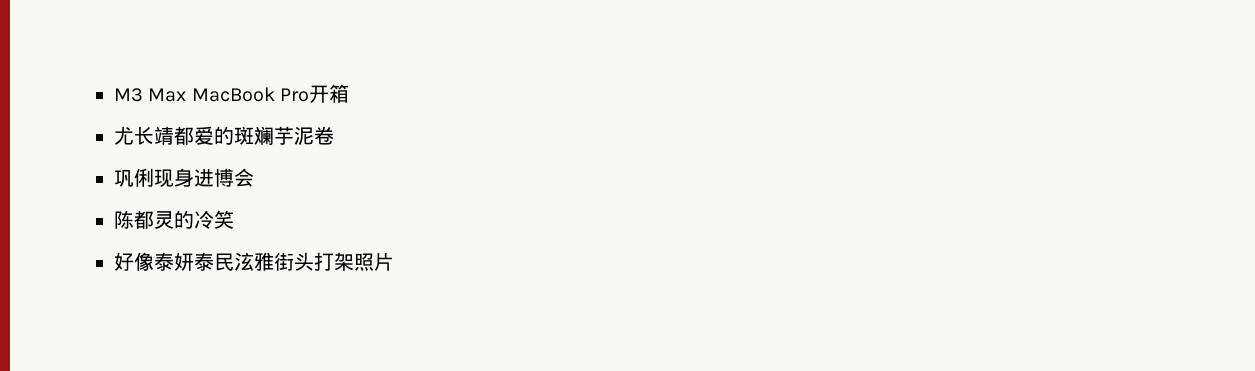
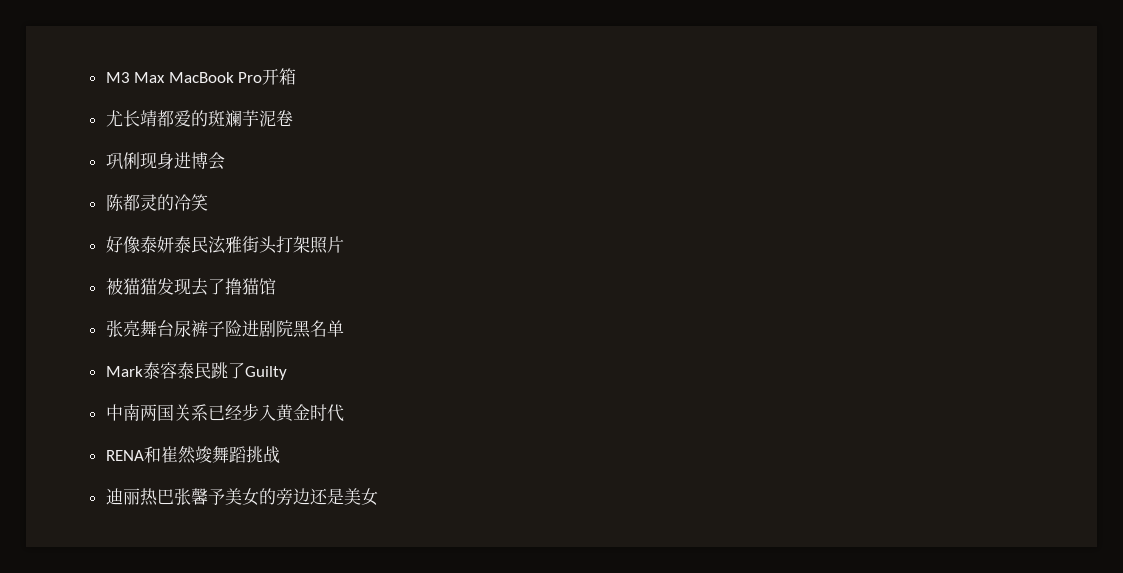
+ 被猫猫发现去了撸猫馆
+ 张亮舞台尿裤子险进剧院黑名单
+ Mark泰容泰民跳了Guilty
+ 中南两国关系已经步入黄金时代
+ RENA和崔然竣舞蹈挑战
+ 迪丽热巴张馨予美女的旁边还是美女

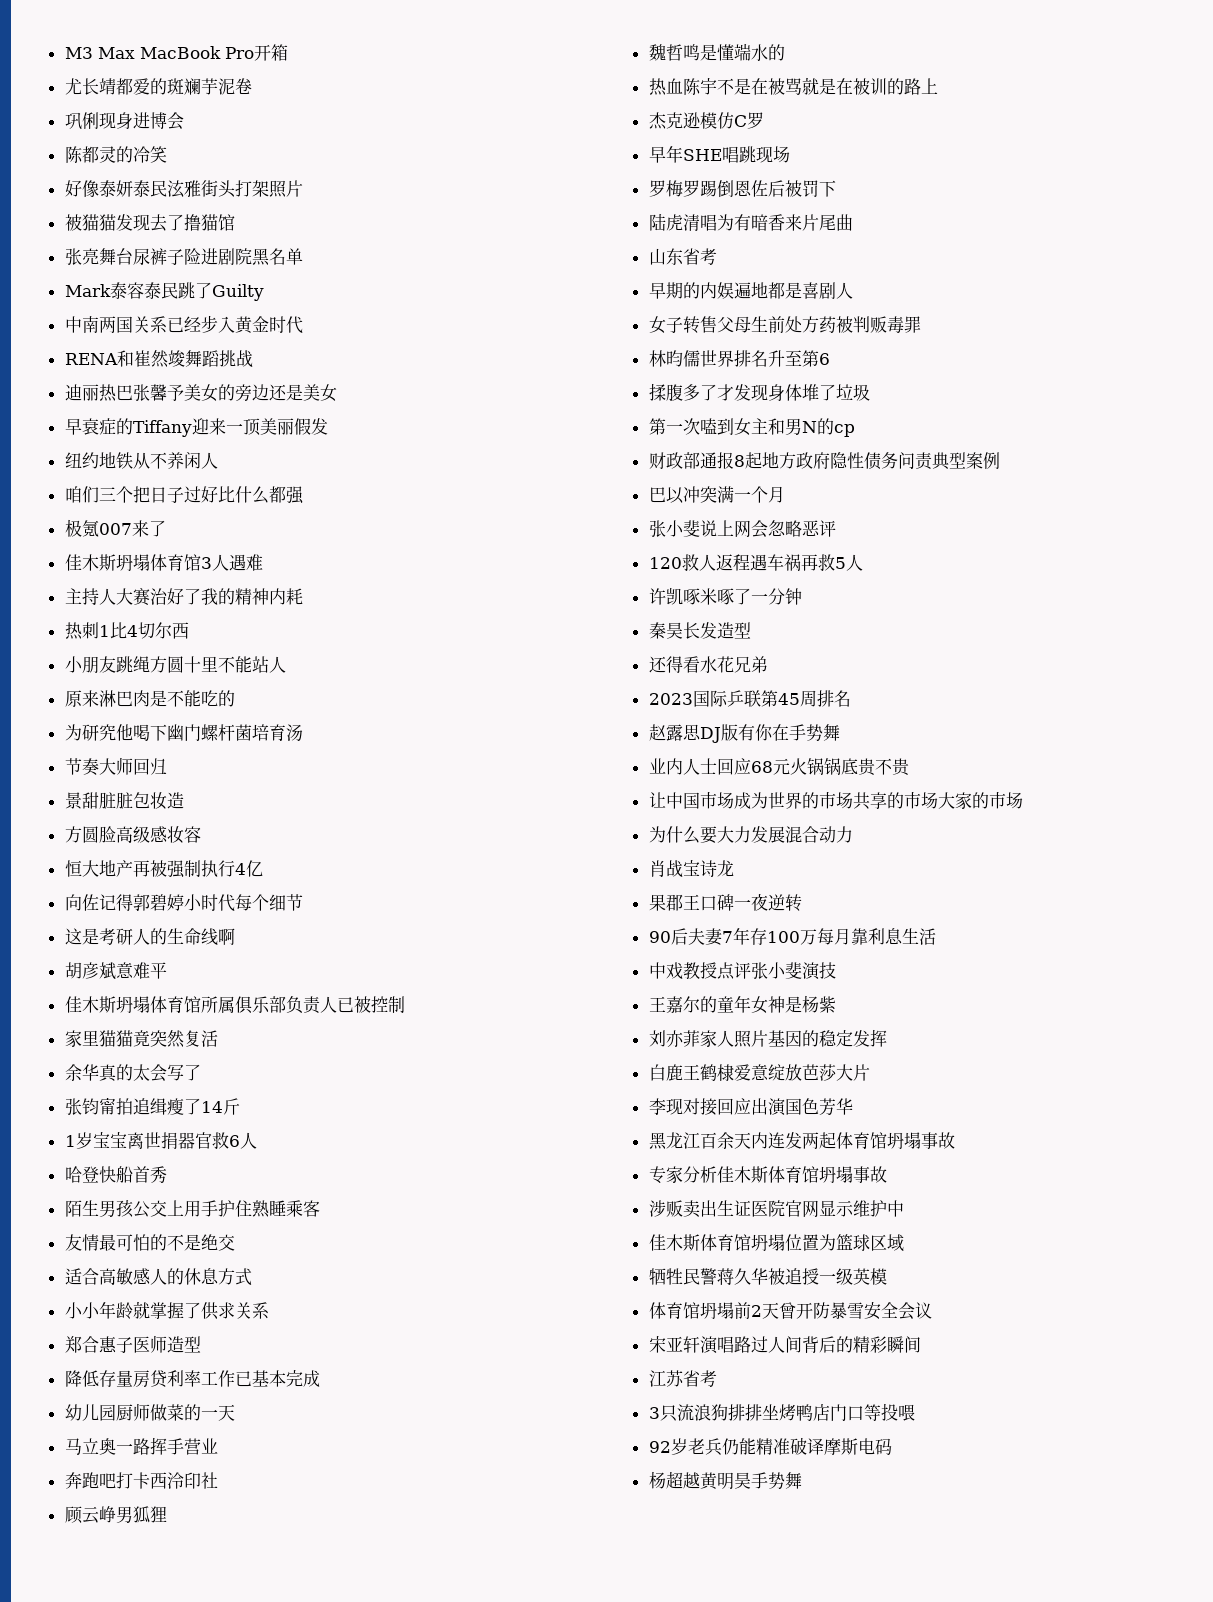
+ 早衰症的Tiffany迎来一顶美丽假发
+ 纽约地铁从不养闲人
+ 咱们三个把日子过好比什么都强
+ 极氪007来了
+ 佳木斯坍塌体育馆3人遇难
+ 主持人大赛治好了我的精神内耗
+ 热刺1比4切尔西
+ 小朋友跳绳方圆十里不能站人
+ 原来淋巴肉是不能吃的
+ 为研究他喝下幽门螺杆菌培育汤
+ 节奏大师回归
+ 景甜脏脏包妆造
+ 方圆脸高级感妆容
+ 恒大地产再被强制执行4亿
+ 向佐记得郭碧婷小时代每个细节
+ 这是考研人的生命线啊
+ 胡彦斌意难平
+ 佳木斯坍塌体育馆所属俱乐部负责人已被控制
+ 家里猫猫竟突然复活
+ 余华真的太会写了
+ 张钧甯拍追缉瘦了14斤
+ 1岁宝宝离世捐器官救6人
+ 哈登快船首秀
+ 陌生男孩公交上用手护住熟睡乘客
+ 友情最可怕的不是绝交
+ 适合高敏感人的休息方式
+ 小小年龄就掌握了供求关系
+ 郑合惠子医师造型
+ 降低存量房贷利率工作已基本完成
+ 幼儿园厨师做菜的一天
+ 马立奥一路挥手营业
+ 奔跑吧打卡西泠印社
+ 顾云峥男狐狸
+ 魏哲鸣是懂端水的
+ 热血陈宇不是在被骂就是在被训的路上
+ 杰克逊模仿C罗
+ 早年SHE唱跳现场
+ 罗梅罗踢倒恩佐后被罚下
+ 陆虎清唱为有暗香来片尾曲
+ 山东省考
+ 早期的内娱遍地都是喜剧人
+ 女子转售父母生前处方药被判贩毒罪
+ 林昀儒世界排名升至第6
+ 揉腹多了才发现身体堆了垃圾
+ 第一次嗑到女主和男N的cp
+ 财政部通报8起地方政府隐性债务问责典型案例
+ 巴以冲突满一个月
+ 张小斐说上网会忽略恶评
+ 120救人返程遇车祸再救5人
+ 许凯啄米啄了一分钟
+ 秦昊长发造型
+ 还得看水花兄弟
+ 2023国际乒联第45周排名
+ 赵露思DJ版有你在手势舞
+ 业内人士回应68元火锅锅底贵不贵
+ 让中国市场成为世界的市场共享的市场大家的市场
+ 为什么要大力发展混合动力
+ 肖战宝诗龙
+ 果郡王口碑一夜逆转
+ 90后夫妻7年存100万每月靠利息生活
+ 中戏教授点评张小斐演技
+ 王嘉尔的童年女神是杨紫
+ 刘亦菲家人照片基因的稳定发挥
+ 白鹿王鹤棣爱意绽放芭莎大片
+ 李现对接回应出演国色芳华
+ 黑龙江百余天内连发两起体育馆坍塌事故
+ 专家分析佳木斯体育馆坍塌事故
+ 涉贩卖出生证医院官网显示维护中
+ 佳木斯体育馆坍塌位置为篮球区域
+ 牺牲民警蒋久华被追授一级英模
+ 体育馆坍塌前2天曾开防暴雪安全会议
+ 宋亚轩演唱路过人间背后的精彩瞬间
+ 江苏省考
+ 3只流浪狗排排坐烤鸭店门口等投喂
+ 92岁老兵仍能精准破译摩斯电码
+ 杨超越黄明昊手势舞

